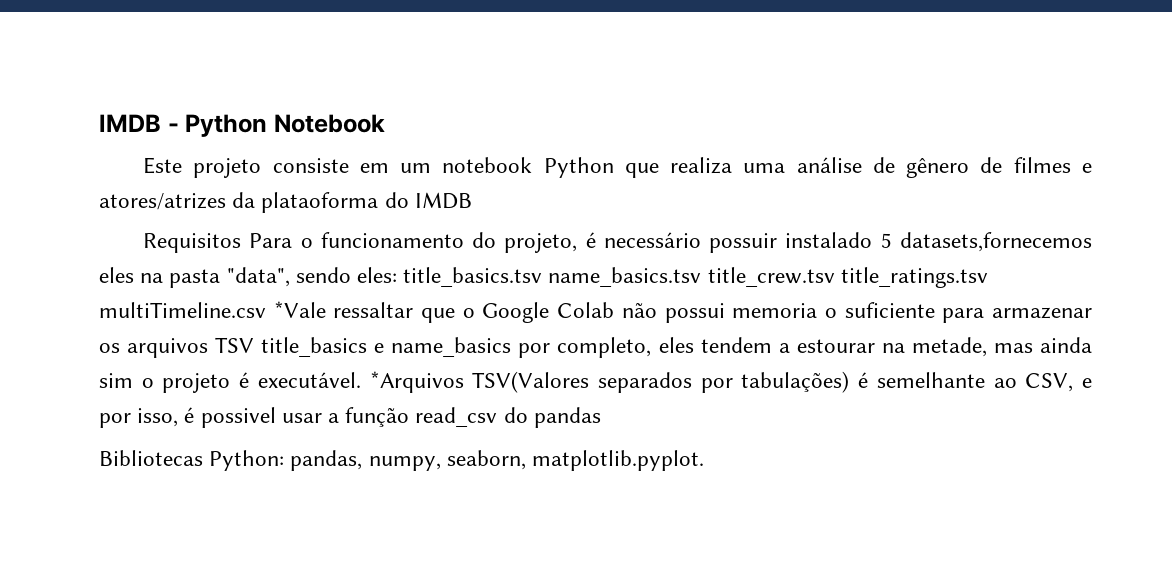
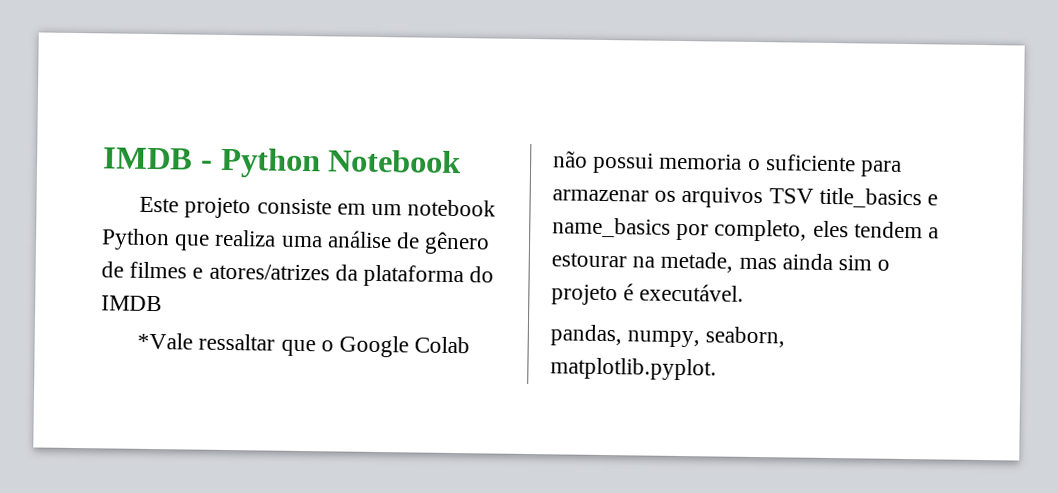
- Este projeto consiste em um notebook Python que realiza uma análise de gênero de filmes e atores/atrizes da plataoforma do IMDB
+ Este projeto consiste em um notebook Python que realiza uma análise de gênero de filmes e atores/atrizes da plataforma do IMDB
- Requisitos Para o funcionamento do projeto, é necessário possuir instalado 5 datasets,fornecemos eles na pasta "data", sendo eles: title_basics.tsv name_basics.tsv title_crew.tsv title_ratings.tsv multiTimeline.csv *Vale ressaltar que o Google Colab não possui memoria o suficiente para armazenar os arquivos TSV title_basics e name_basics por completo, eles tendem a estourar na metade, mas ainda sim o projeto é executável. *Arquivos TSV(Valores separados por tabulações) é semelhante ao CSV, e por isso, é possivel usar a função read_csv do pandas
- Bibliotecas Python: pandas, numpy, seaborn, matplotlib.pyplot.
+ *Vale ressaltar que o Google Colab não possui memoria o suficiente para armazenar os arquivos TSV title_basics e name_basics por completo, eles tendem a estourar na metade, mas ainda sim o projeto é executável.
+ pandas, numpy, seaborn, matplotlib.pyplot.

